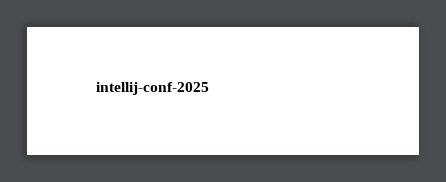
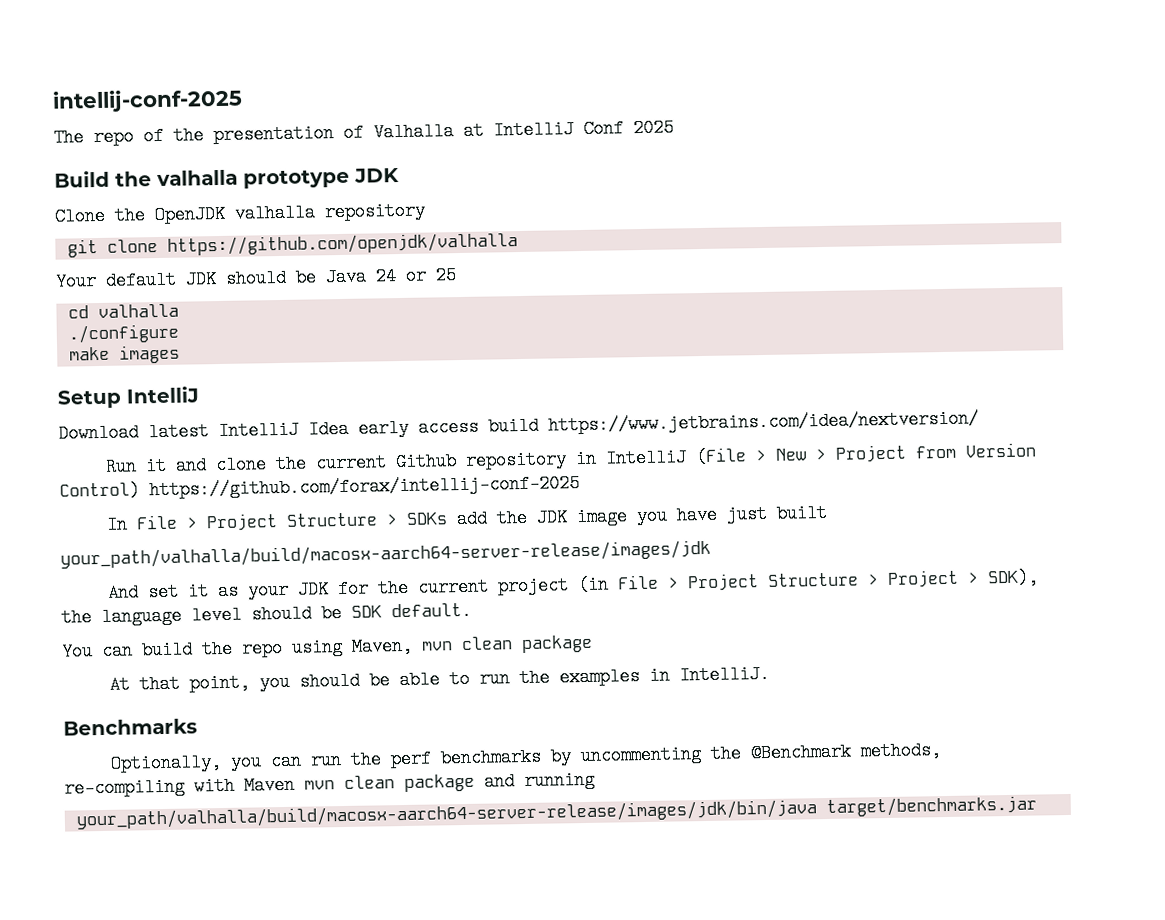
+ The repo of the presentation of Valhalla at IntelliJ Conf 2025
+ Build the valhalla prototype JDK
+ Clone the OpenJDK valhalla repository
+ git clone https://github.com/openjdk/valhalla
+ Your default JDK should be Java 24 or 25
+ cd valhalla
+ ./configure
+ make images
+ Setup IntelliJ
+ Download latest IntelliJ Idea early access build https://www.jetbrains.com/idea/nextversion/
+ Run it and clone the current Github repository in IntelliJ (File > New > Project from Version Control) https://github.com/forax/intellij-conf-2025
+ In File > Project Structure > SDKs add the JDK image you have just built
+ your_path/valhalla/build/macosx-aarch64-server-release/images/jdk
+ And set it as your JDK for the current project (in File > Project Structure > Project > SDK), the language level should be SDK default.
+ You can build the repo using Maven, mvn clean package
+ At that point, you should be able to run the examples in IntelliJ.
+ Benchmarks
+ Optionally, you can run the perf benchmarks by uncommenting the @Benchmark methods, re-compiling with Maven mvn clean package and running
+ your_path/valhalla/build/macosx-aarch64-server-release/images/jdk/bin/java target/benchmarks.jar

